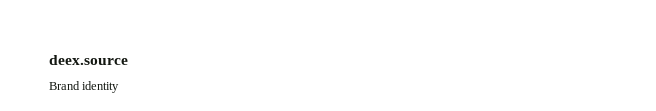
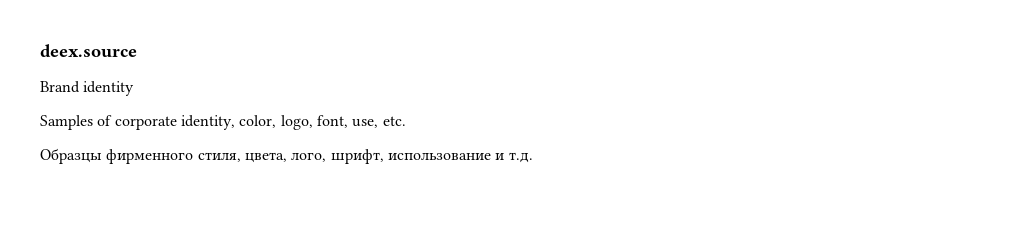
+ Samples of corporate identity, color, logo, font, use, etc.
+ Образцы фирменного стиля, цвета, лого, шрифт, использование и т.д.

